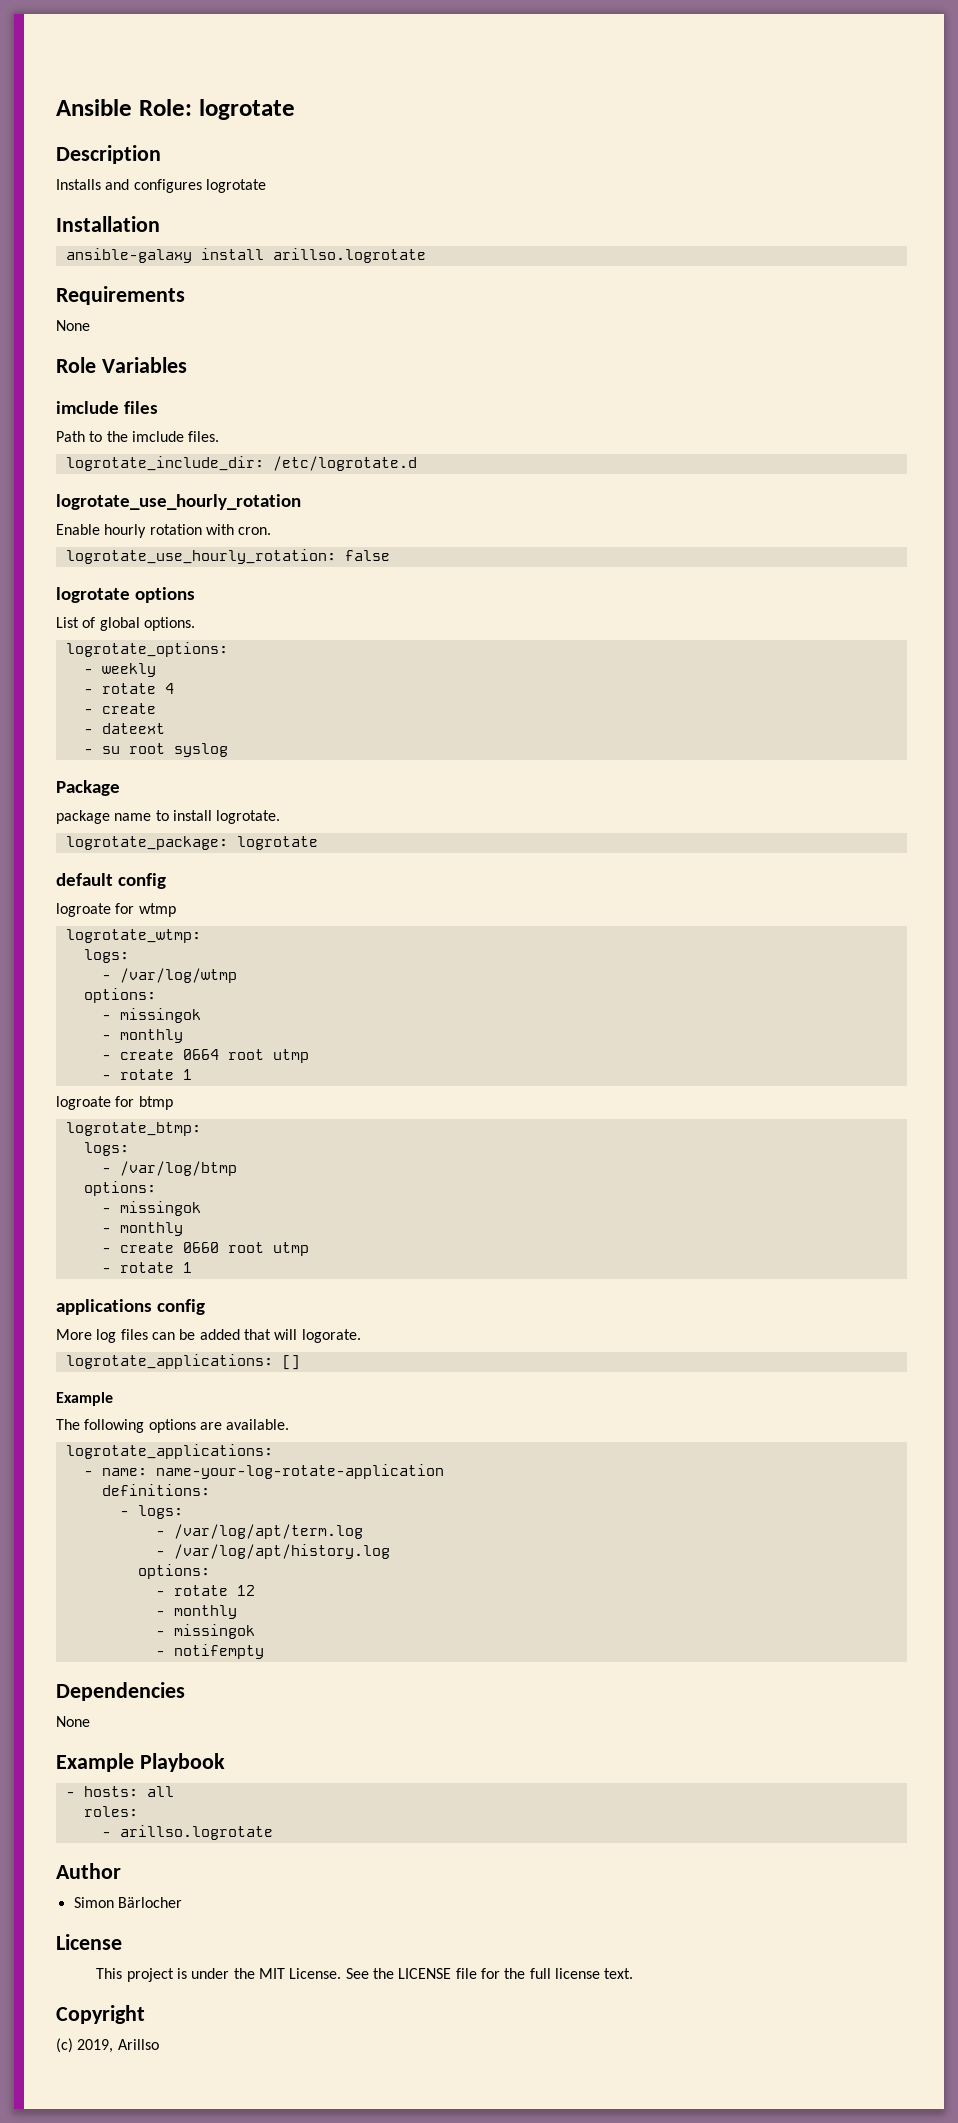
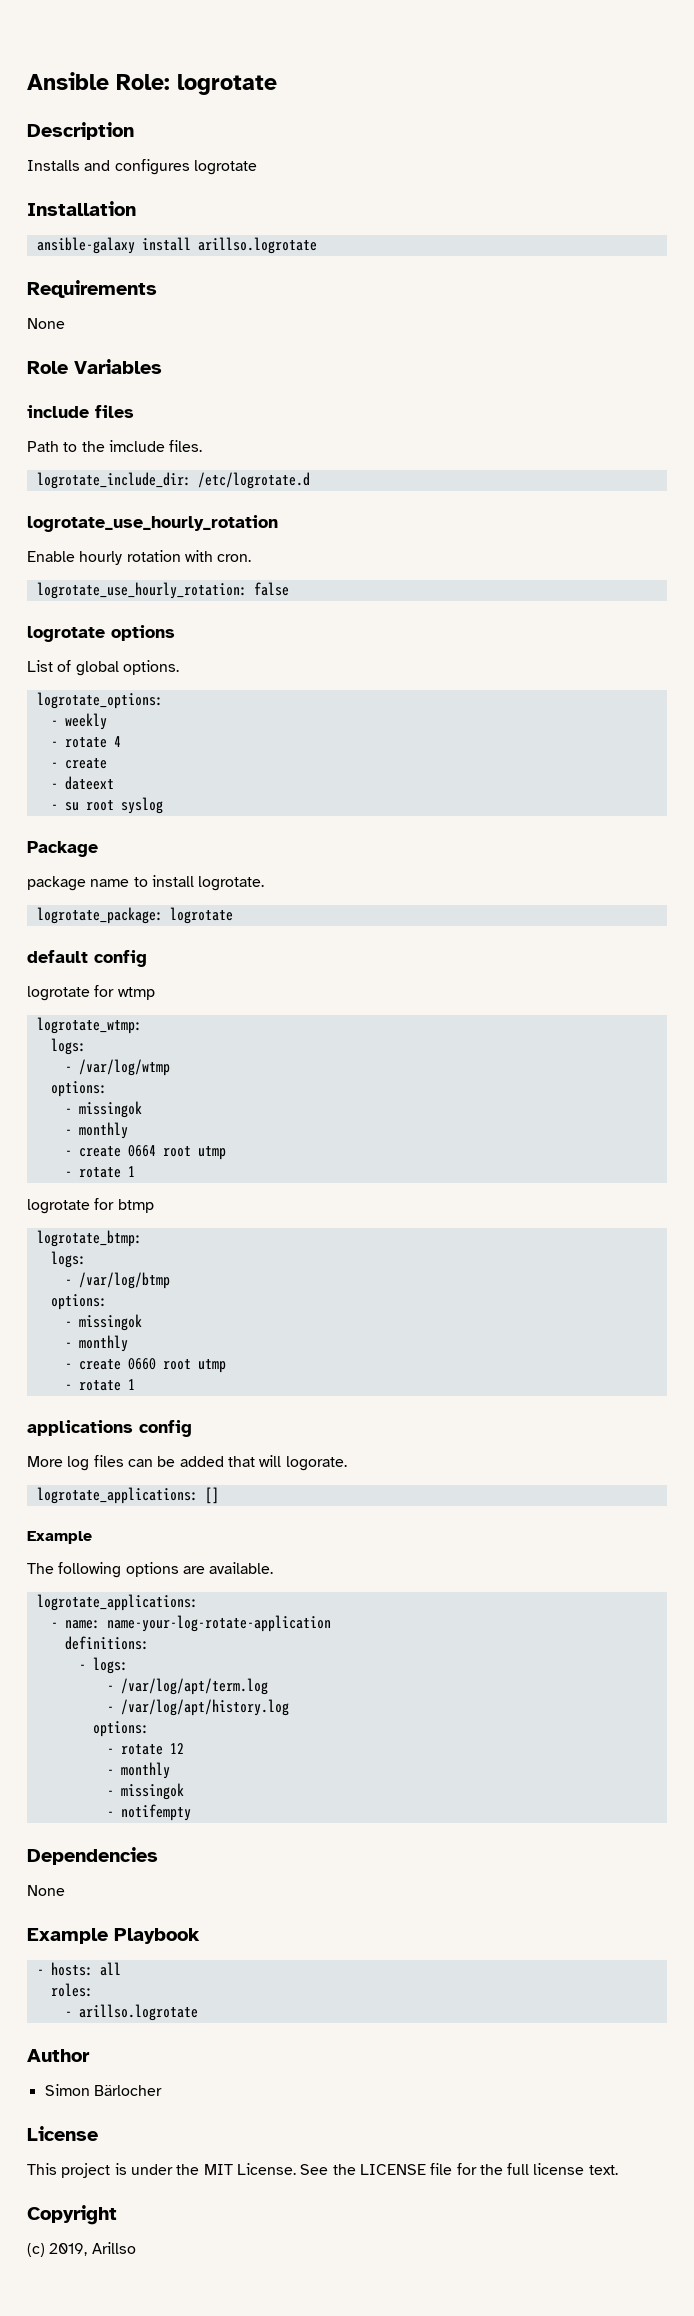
- imclude files
+ include files
- logroate for wtmp
+ logrotate for wtmp
- logroate for btmp
+ logrotate for btmp

